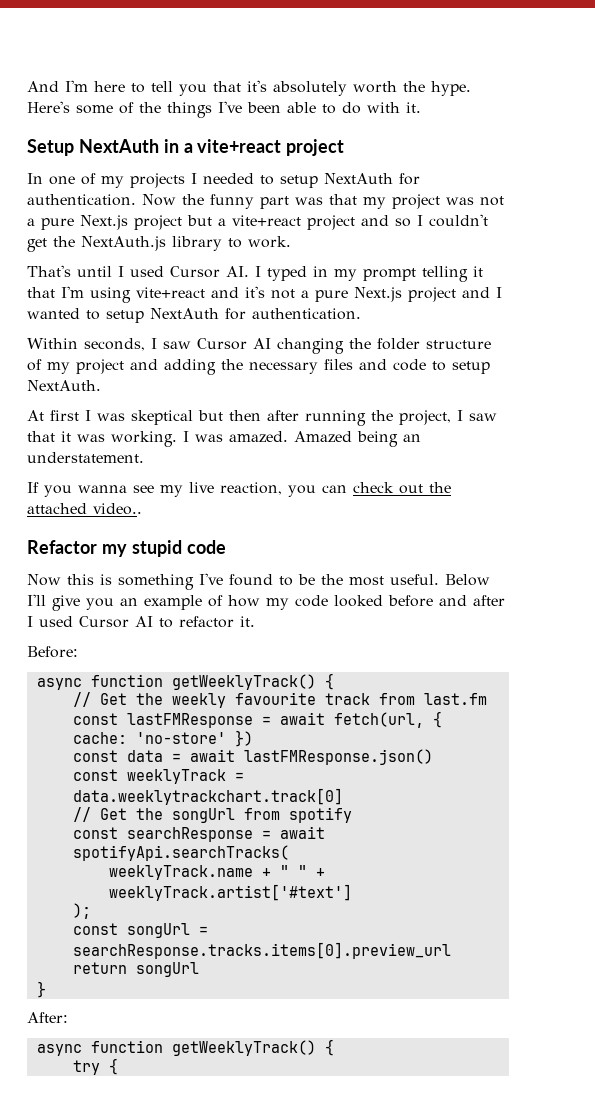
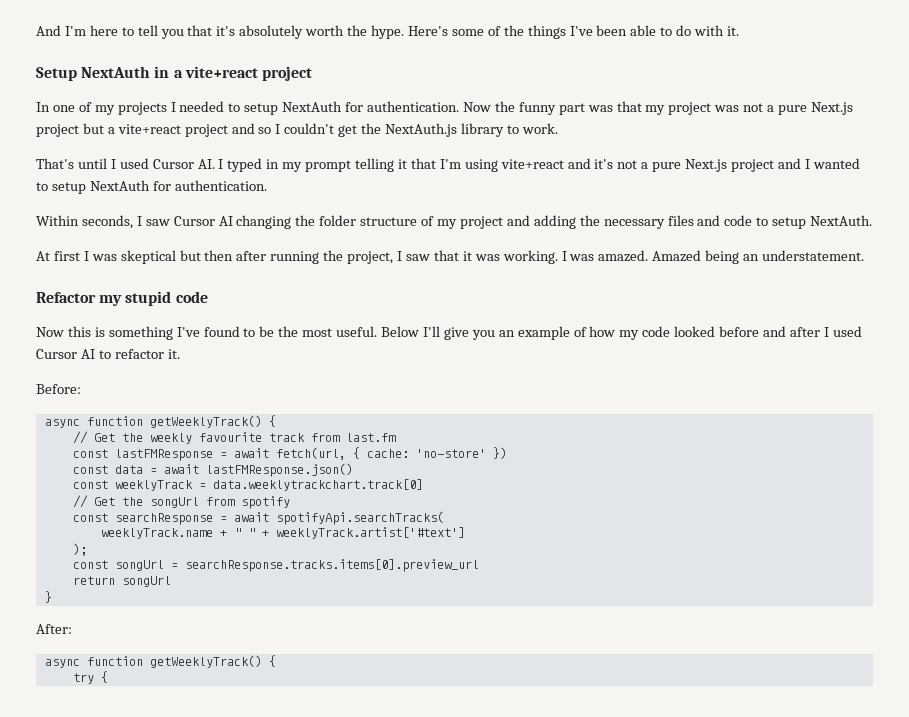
- If you wanna see my live reaction, you can check out the attached video..

